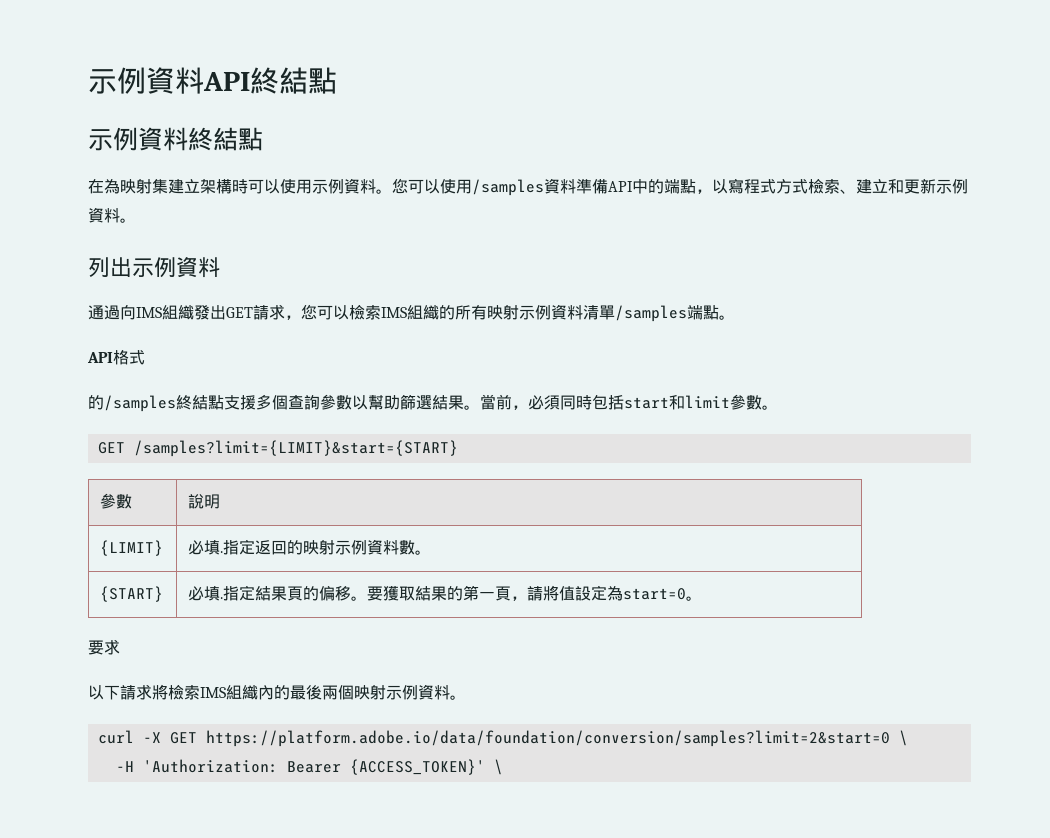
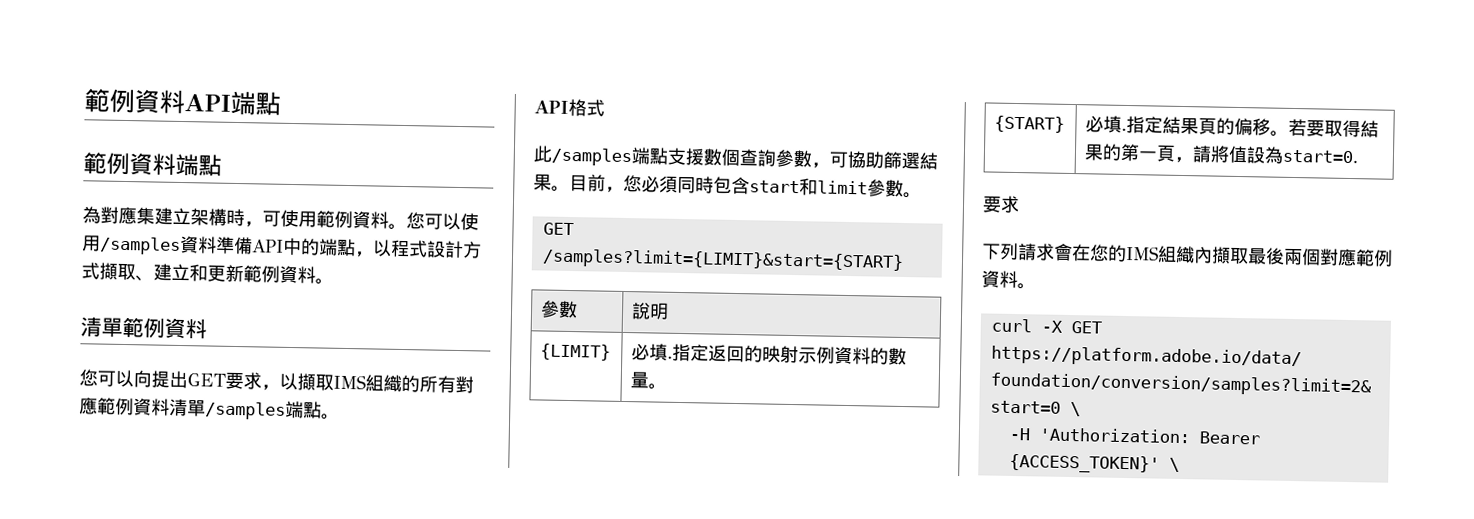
- 示例資料API終結點
- 示例資料終結點
- 在為映射集建立架構時可以使用示例資料。
+ 範例資料API端點
+ 範例資料端點
+ 為對應集建立架構時，可使用範例資料。
- 您可以使用/samples資料準備API中的端點，以寫程式方式檢索、建立和更新示例資料。
- 列出示例資料
+ 您可以使用/samples資料準備API中的端點，以程式設計方式擷取、建立和更新範例資料。
+ 清單範例資料
- 通過向IMS組織發出GET請求，您可以檢索IMS組織的所有映射示例資料清單/samples端點。
+ 您可以向提出GET要求，以擷取IMS組織的所有對應範例資料清單/samples端點。
- 的/samples終結點支援多個查詢參數以幫助篩選結果。
+ 此/samples端點支援數個查詢參數，可協助篩選結果。
- 當前，必須同時包括start和limit參數。
+ 目前，您必須同時包含start和limit參數。
- {LIMIT} | 必填.指定返回的映射示例資料數。
+ {LIMIT} | 必填.指定返回的映射示例資料的數量。
- {START} | 必填.指定結果頁的偏移。要獲取結果的第一頁，請將值設定為start=0。
+ {START} | 必填.指定結果頁的偏移。若要取得結果的第一頁，請將值設為start=0.
- 以下請求將檢索IMS組織內的最後兩個映射示例資料。
+ 下列請求會在您的IMS組織內擷取最後兩個對應範例資料。

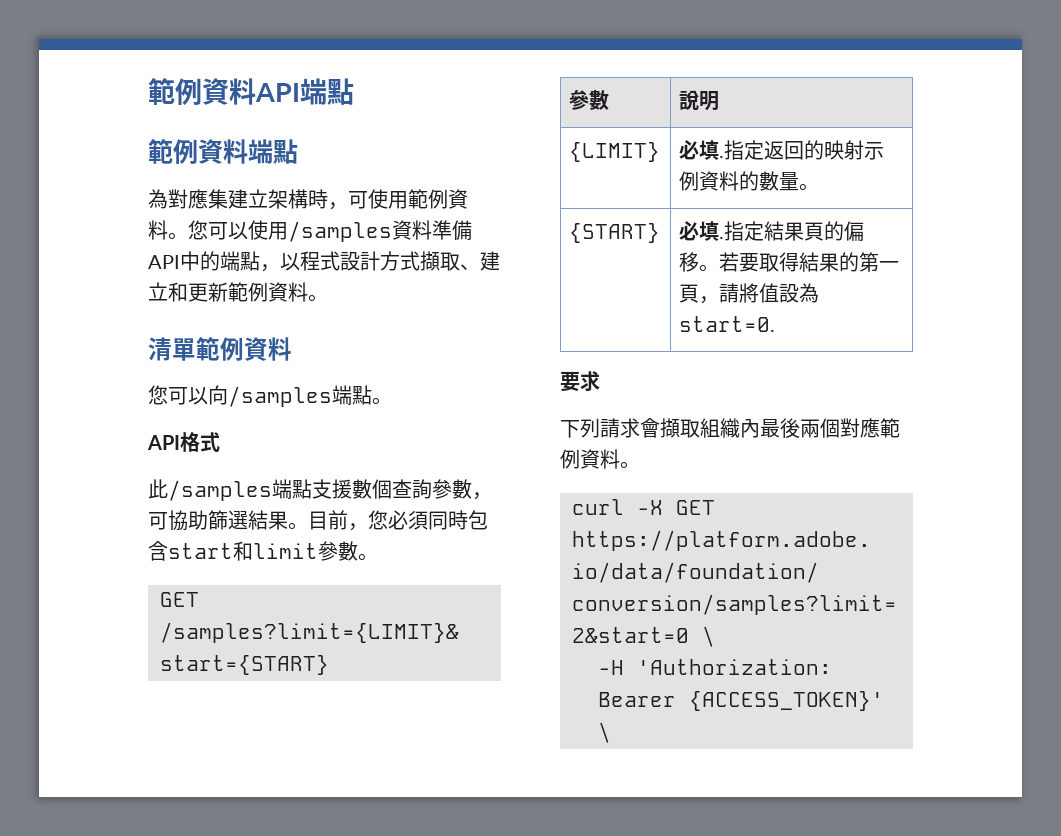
- 您可以向提出GET要求，以擷取IMS組織的所有對應範例資料清單/samples端點。
+ 您可以向/samples端點。
- 下列請求會在您的IMS組織內擷取最後兩個對應範例資料。
+ 下列請求會擷取組織內最後兩個對應範例資料。

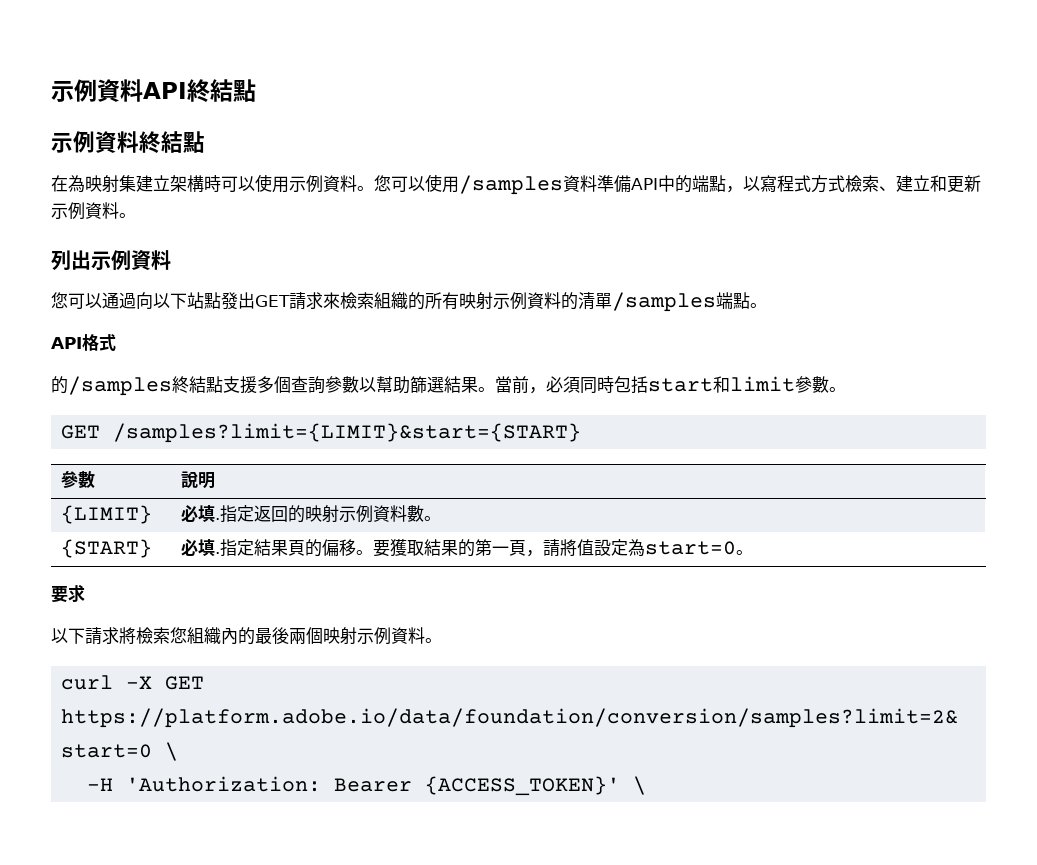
- 範例資料API端點
- 範例資料端點
- 為對應集建立架構時，可使用範例資料。
+ 示例資料API終結點
+ 示例資料終結點
+ 在為映射集建立架構時可以使用示例資料。
- 您可以使用/samples資料準備API中的端點，以程式設計方式擷取、建立和更新範例資料。
- 清單範例資料
+ 您可以使用/samples資料準備API中的端點，以寫程式方式檢索、建立和更新示例資料。
+ 列出示例資料
- 您可以向/samples端點。
+ 您可以通過向以下站點發出GET請求來檢索組織的所有映射示例資料的清單/samples端點。
- 此/samples端點支援數個查詢參數，可協助篩選結果。
+ 的/samples終結點支援多個查詢參數以幫助篩選結果。
- 目前，您必須同時包含start和limit參數。
+ 當前，必須同時包括start和limit參數。
- {LIMIT} | 必填.指定返回的映射示例資料的數量。
+ {LIMIT} | 必填.指定返回的映射示例資料數。
- {START} | 必填.指定結果頁的偏移。若要取得結果的第一頁，請將值設為start=0.
+ {START} | 必填.指定結果頁的偏移。要獲取結果的第一頁，請將值設定為start=0。
- 下列請求會擷取組織內最後兩個對應範例資料。
+ 以下請求將檢索您組織內的最後兩個映射示例資料。

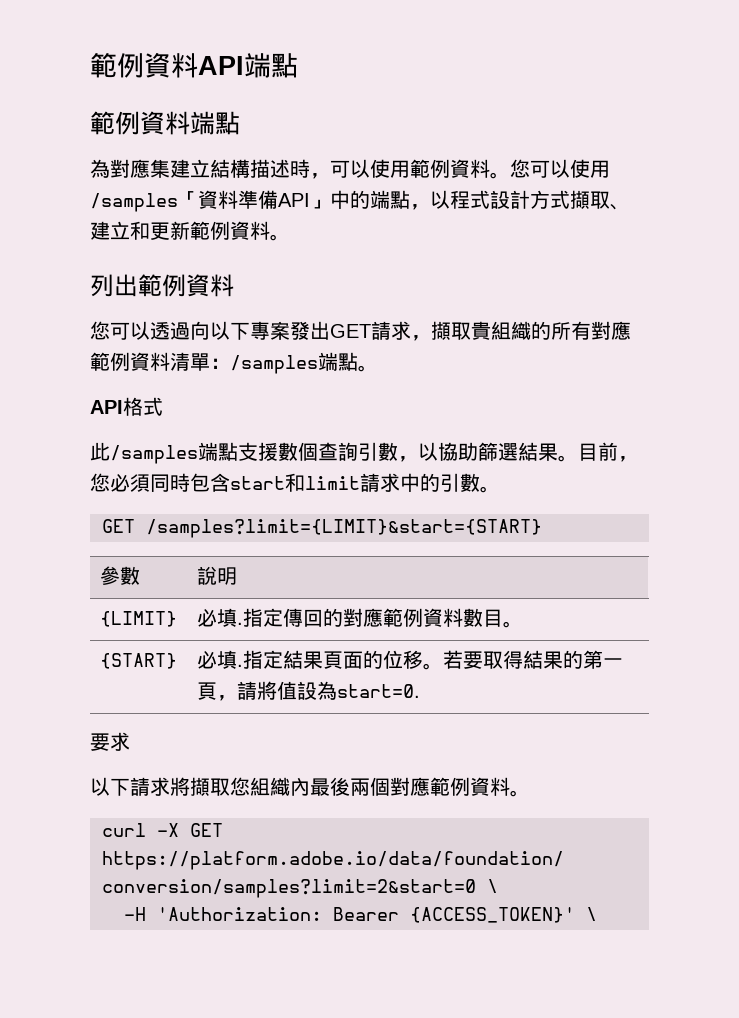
- 示例資料API終結點
- 示例資料終結點
- 在為映射集建立架構時可以使用示例資料。
+ 範例資料API端點
+ 範例資料端點
+ 為對應集建立結構描述時，可以使用範例資料。
- 您可以使用/samples資料準備API中的端點，以寫程式方式檢索、建立和更新示例資料。
+ 您可以使用/samples「資料準備API」中的端點，以程式設計方式擷取、建立和更新範例資料。
- 列出示例資料
+ 列出範例資料
- 您可以通過向以下站點發出GET請求來檢索組織的所有映射示例資料的清單/samples端點。
+ 您可以透過向以下專案發出GET請求，擷取貴組織的所有對應範例資料清單：/samples端點。
- 的/samples終結點支援多個查詢參數以幫助篩選結果。
+ 此/samples端點支援數個查詢引數，以協助篩選結果。
- 當前，必須同時包括start和limit參數。
+ 目前，您必須同時包含start和limit請求中的引數。
- {LIMIT} | 必填.指定返回的映射示例資料數。
+ {LIMIT} | 必填.指定傳回的對應範例資料數目。
- {START} | 必填.指定結果頁的偏移。要獲取結果的第一頁，請將值設定為start=0。
+ {START} | 必填.指定結果頁面的位移。若要取得結果的第一頁，請將值設為start=0.
- 以下請求將檢索您組織內的最後兩個映射示例資料。
+ 以下請求將擷取您組織內最後兩個對應範例資料。

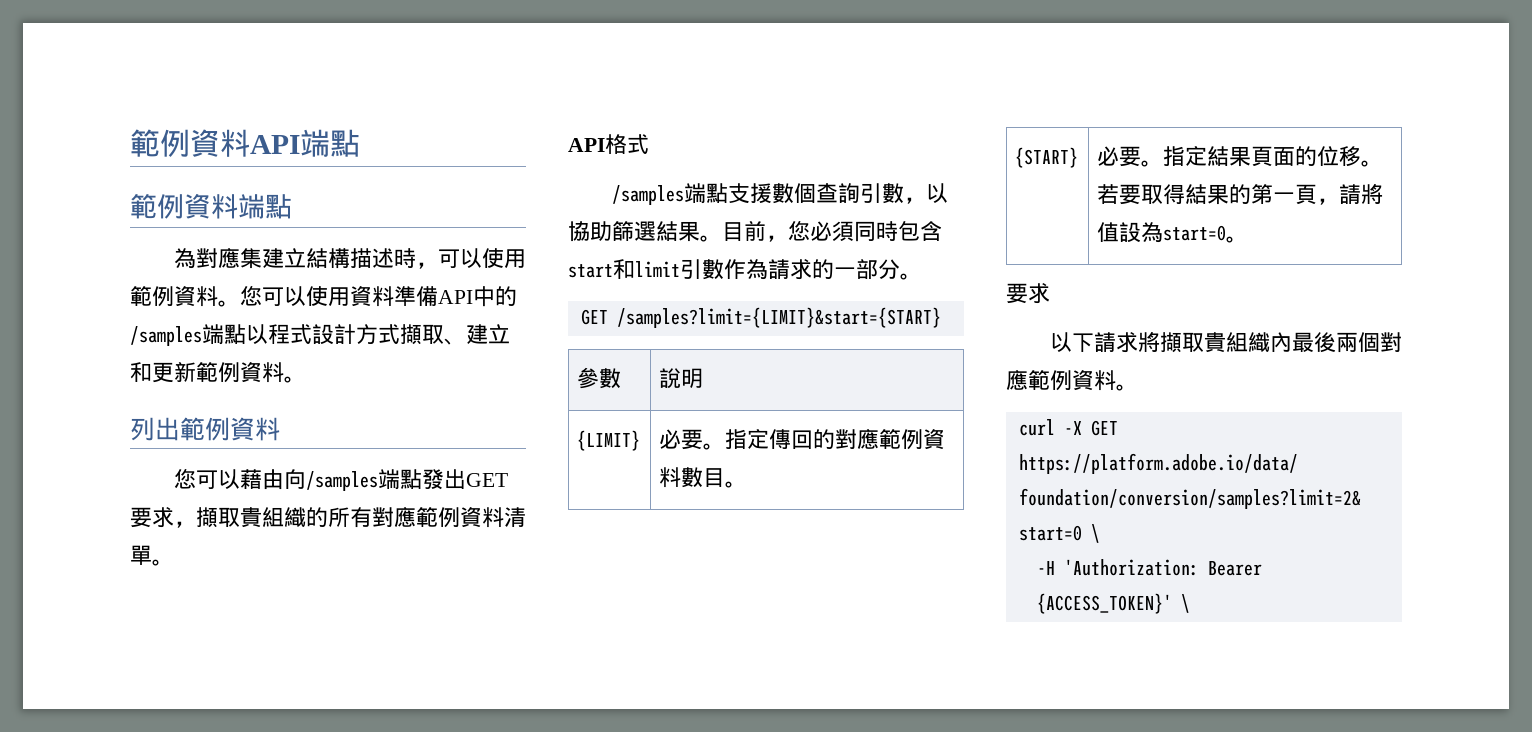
- 您可以使用/samples「資料準備API」中的端點，以程式設計方式擷取、建立和更新範例資料。
+ 您可以使用資料準備API中的/samples端點以程式設計方式擷取、建立和更新範例資料。
- 您可以透過向以下專案發出GET請求，擷取貴組織的所有對應範例資料清單：/samples端點。
+ 您可以藉由向/samples端點發出GET要求，擷取貴組織的所有對應範例資料清單。
- 此/samples端點支援數個查詢引數，以協助篩選結果。
+ /samples端點支援數個查詢引數，以協助篩選結果。
- 目前，您必須同時包含start和limit請求中的引數。
+ 目前，您必須同時包含start和limit引數作為請求的一部分。
- {LIMIT} | 必填.指定傳回的對應範例資料數目。
+ {LIMIT} | 必要。指定傳回的對應範例資料數目。
- {START} | 必填.指定結果頁面的位移。若要取得結果的第一頁，請將值設為start=0.
+ {START} | 必要。指定結果頁面的位移。若要取得結果的第一頁，請將值設為start=0。
- 以下請求將擷取您組織內最後兩個對應範例資料。
+ 以下請求將擷取貴組織內最後兩個對應範例資料。

